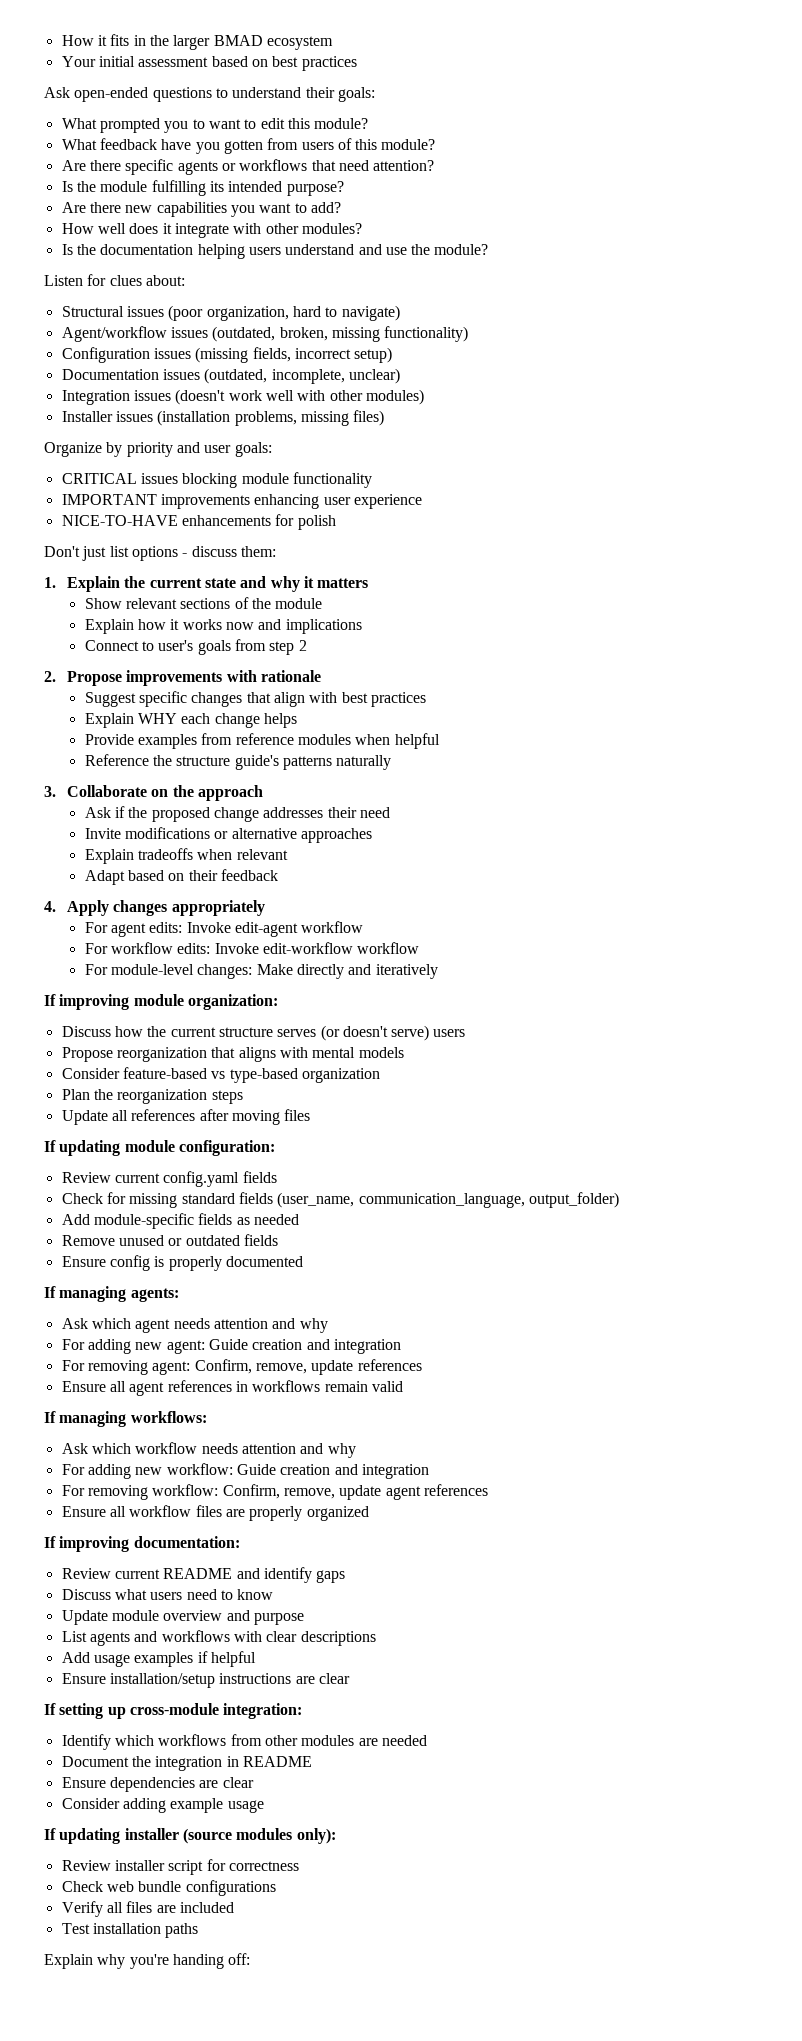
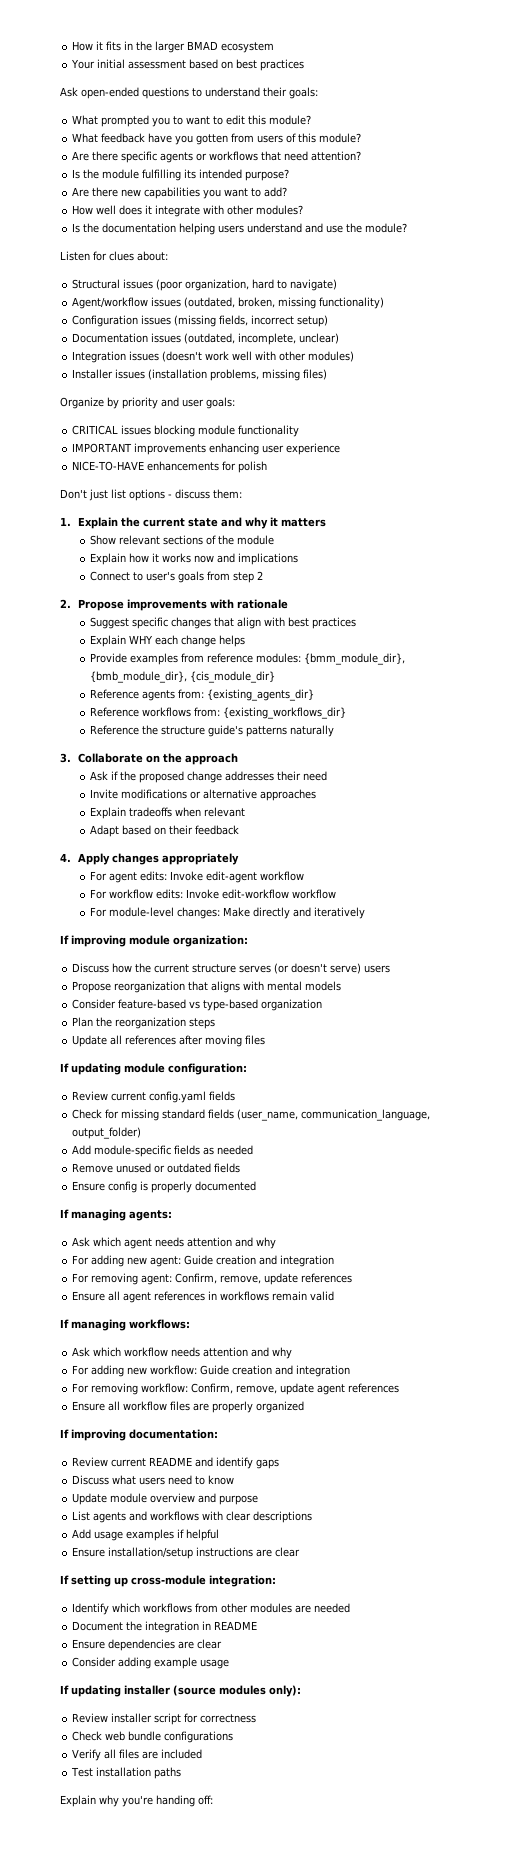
- Provide examples from reference modules when helpful
+ Provide examples from reference modules: {bmm_module_dir}, {bmb_module_dir}, {cis_module_dir}
+ Reference agents from: {existing_agents_dir}
+ Reference workflows from: {existing_workflows_dir}

